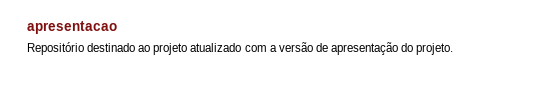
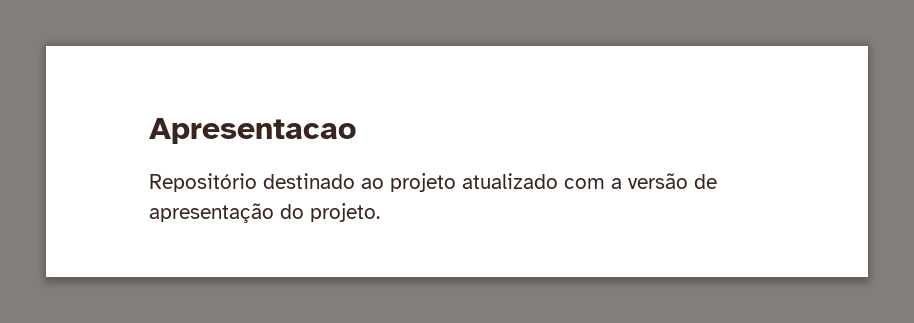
- apresentacao
+ Apresentacao

